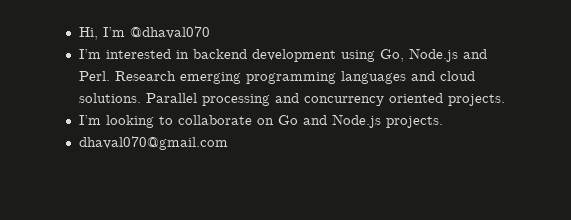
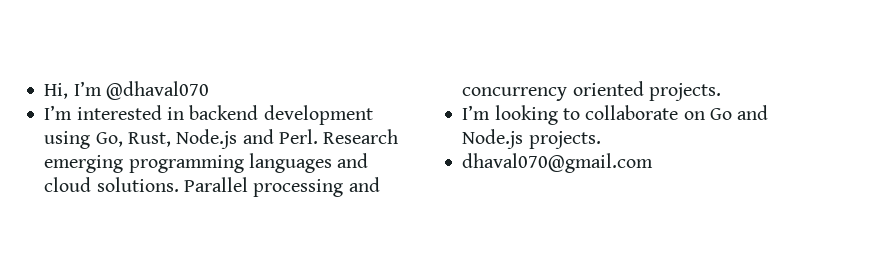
- I’m interested in backend development using Go, Node.js and Perl.
+ I’m interested in backend development using Go, Rust, Node.js and Perl.

